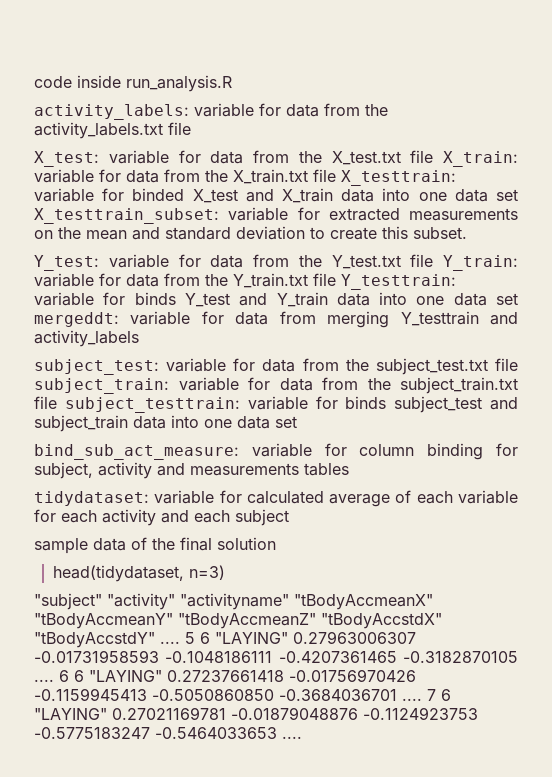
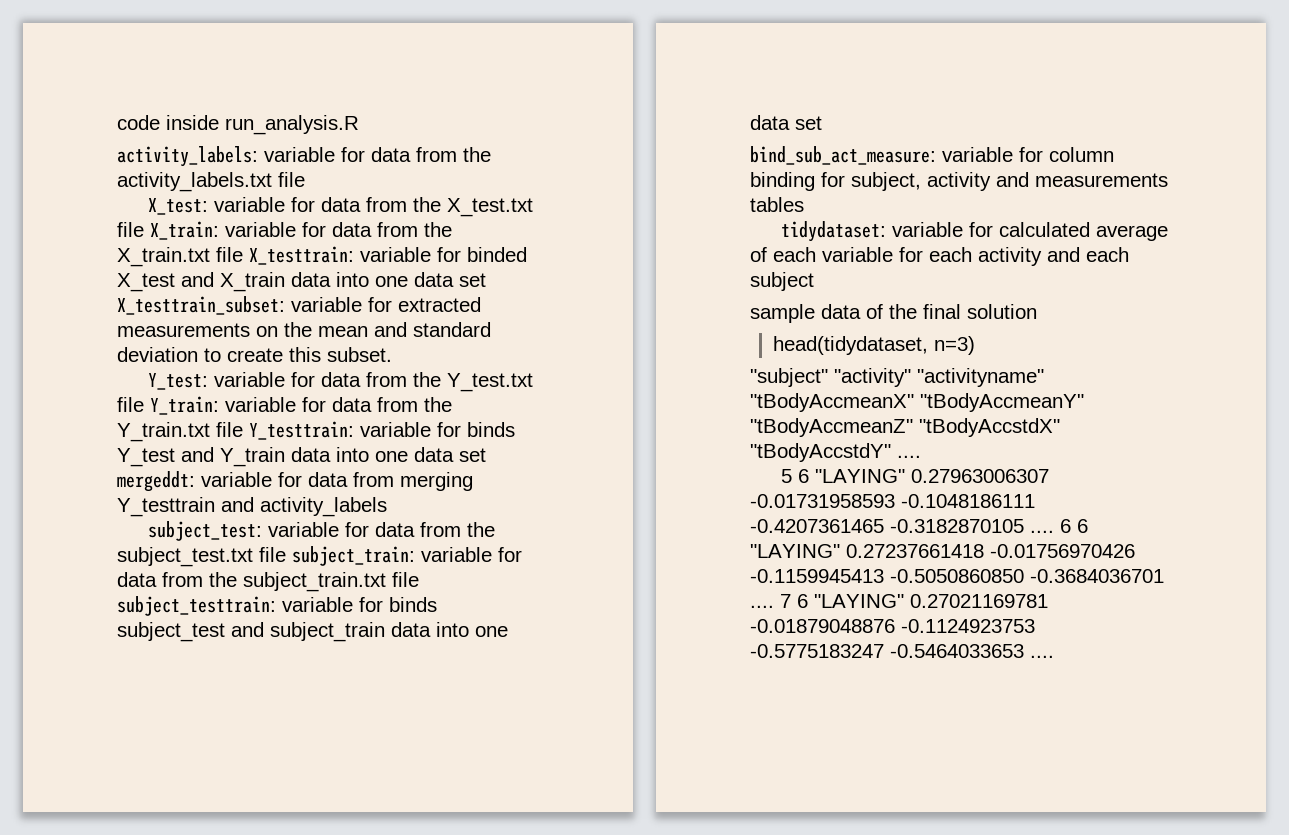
- "subject" "activity" "activityname" "tBodyAccmeanX" "tBodyAccmeanY" "tBodyAccmeanZ" "tBodyAccstdX" "tBodyAccstdY" .... 5 6 "LAYING" 0.27963006307 -0.01731958593 -0.1048186111 -0.4207361465 -0.3182870105 ....
+ "subject" "activity" "activityname" "tBodyAccmeanX" "tBodyAccmeanY" "tBodyAccmeanZ" "tBodyAccstdX" "tBodyAccstdY" ....
+ 5 6 "LAYING" 0.27963006307 -0.01731958593 -0.1048186111 -0.4207361465 -0.3182870105 ....

